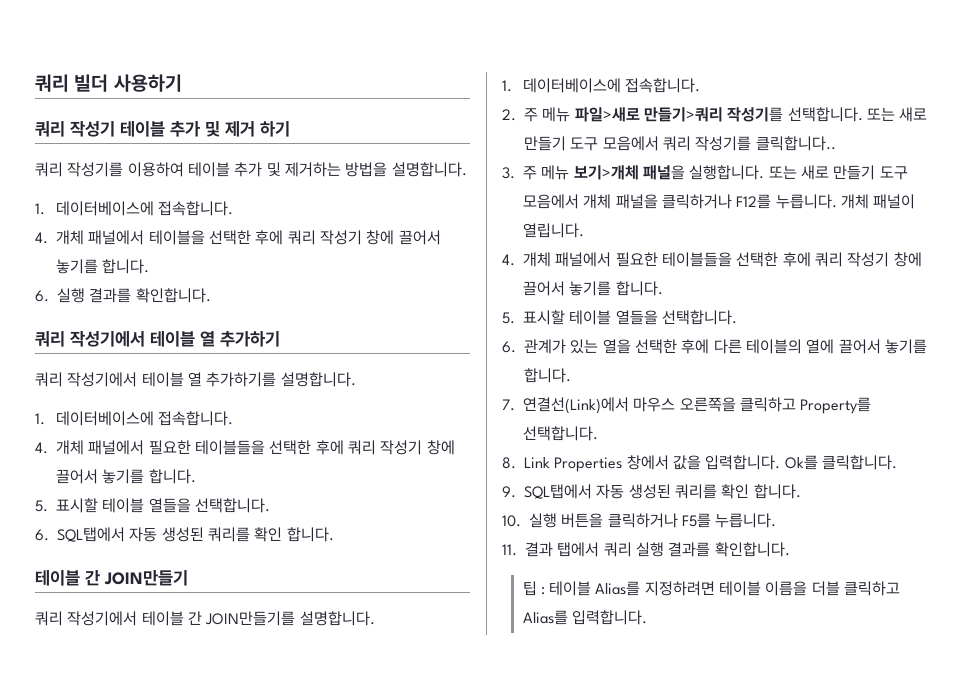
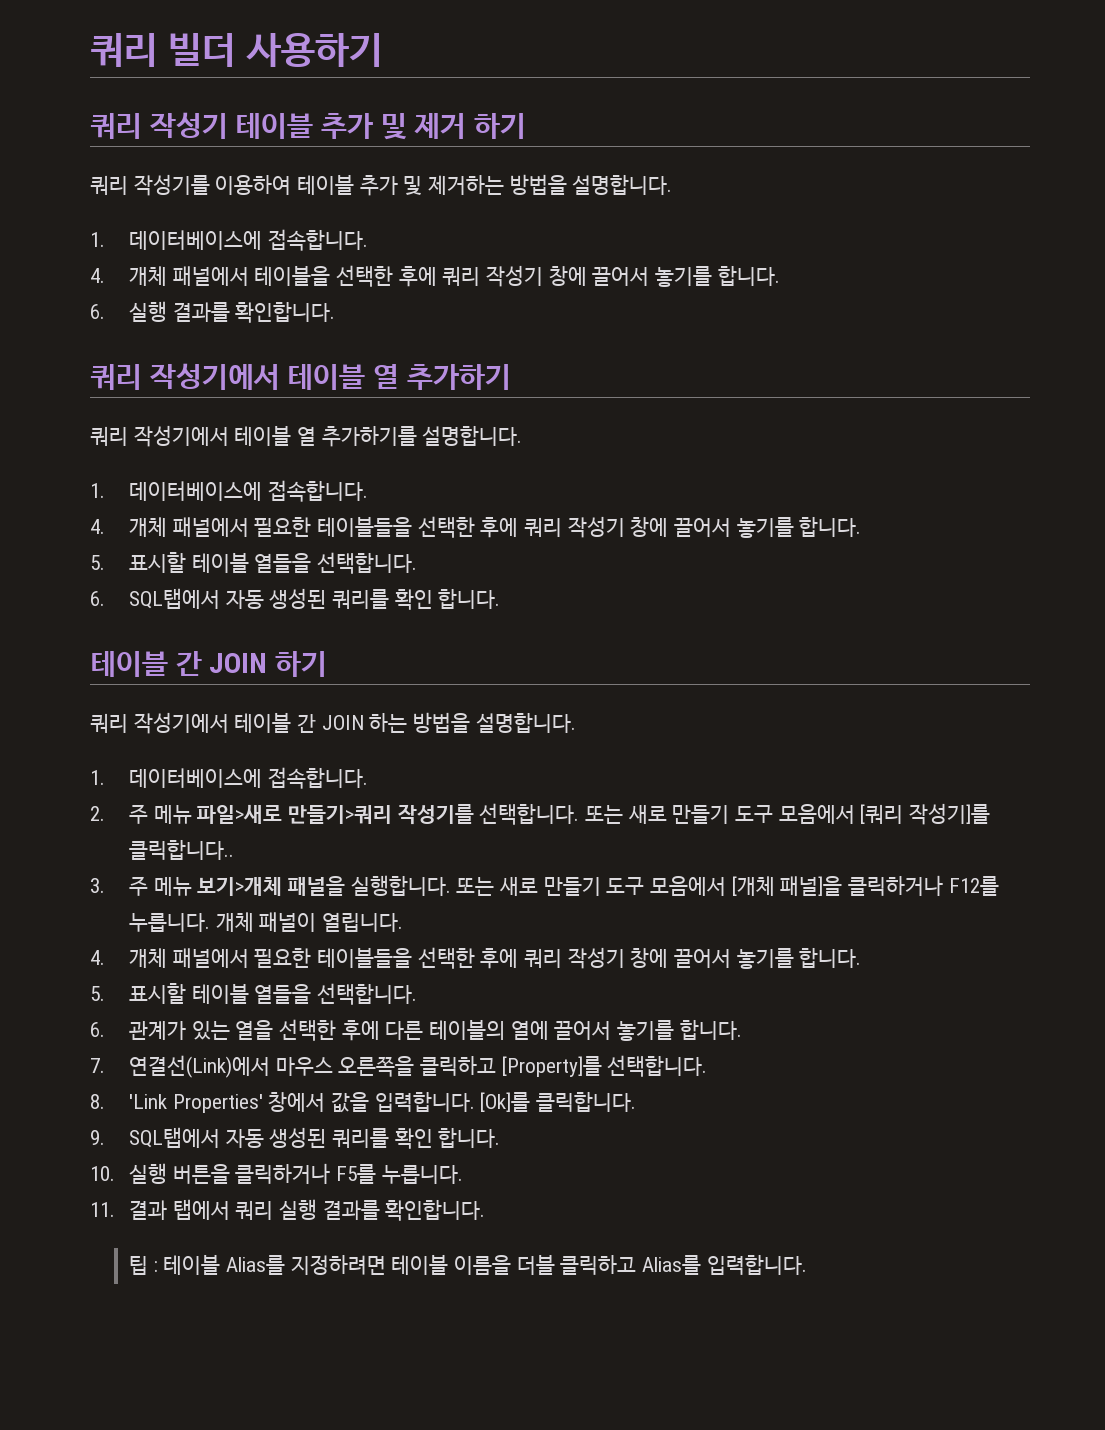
- 테이블 간 JOIN만들기
+ 테이블 간 JOIN 하기
- 쿼리 작성기에서 테이블 간 JOIN만들기를 설명합니다.
+ 쿼리 작성기에서 테이블 간 JOIN 하는 방법을 설명합니다.
- 또는 새로 만들기 도구 모음에서 쿼리 작성기를 클릭합니다..
+ 또는 새로 만들기 도구 모음에서 [쿼리 작성기]를 클릭합니다..
- 또는 새로 만들기 도구 모음에서 개체 패널을 클릭하거나 F12를 누릅니다.
+ 또는 새로 만들기 도구 모음에서 [개체 패널]을 클릭하거나 F12를 누릅니다.
- 7. 연결선(Link)에서 마우스 오른쪽을 클릭하고 Property를 선택합니다.
+ 7. 연결선(Link)에서 마우스 오른쪽을 클릭하고 [Property]를 선택합니다.
- 8. Link Properties 창에서 값을 입력합니다.
+ 8. 'Link Properties' 창에서 값을 입력합니다.
- Ok를 클릭합니다.
+ [Ok]를 클릭합니다.

